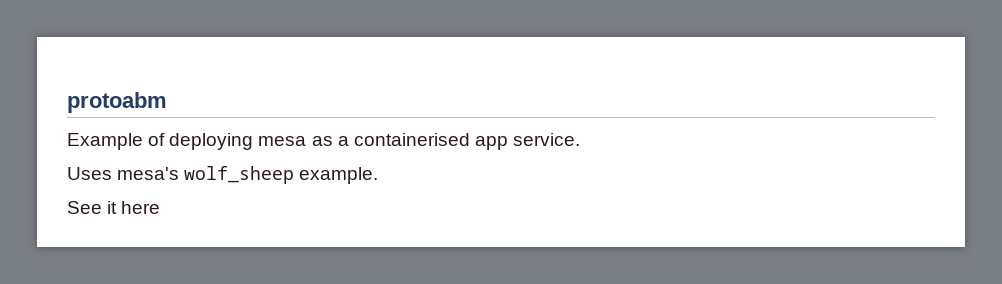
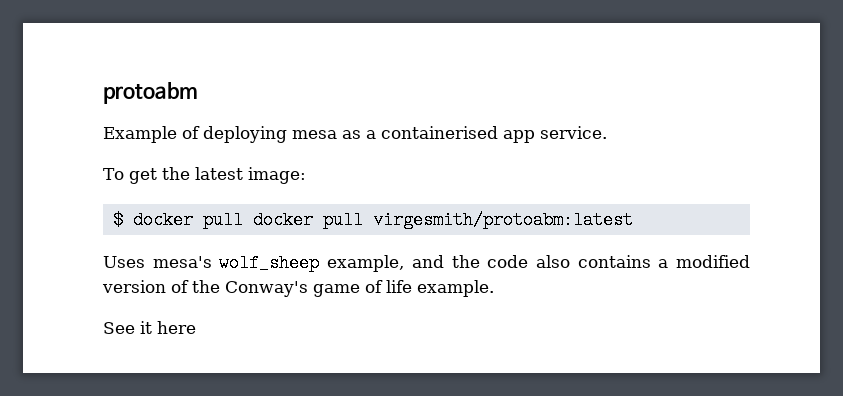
- Uses mesa's wolf_sheep example.
+ To get the latest image:
+ $ docker pull docker pull virgesmith/protoabm:latest
+ Uses mesa's wolf_sheep example, and the code also contains a modified version of the Conway's game of life example.

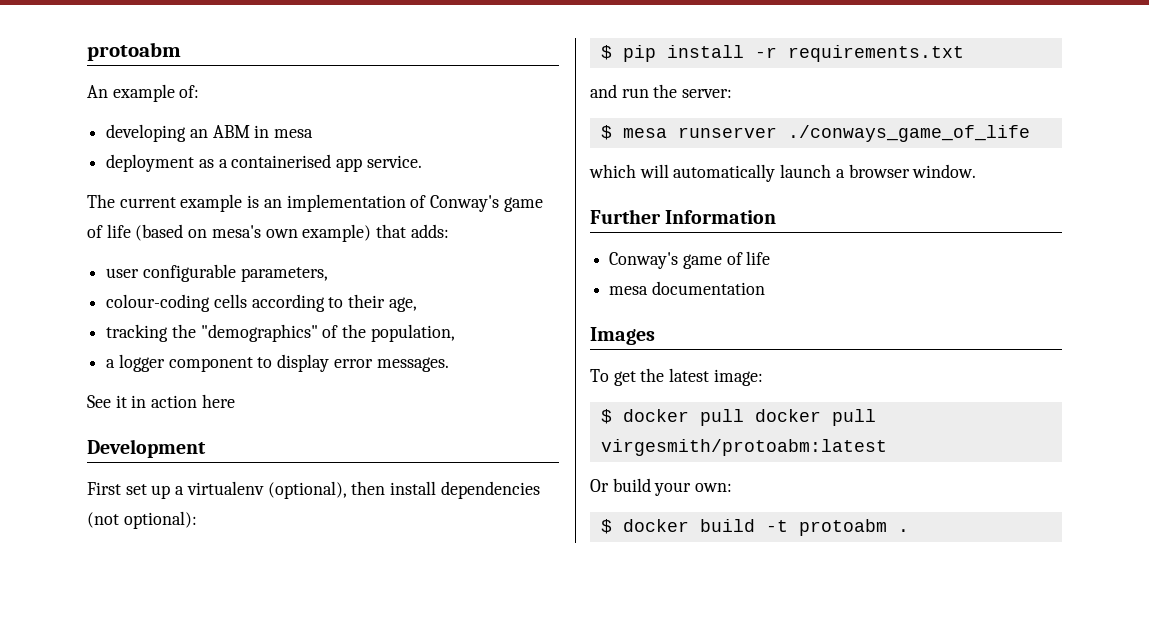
- Example of deploying mesa as a containerised app service.
+ An example of:
+ developing an ABM in mesa
+ deployment as a containerised app service.
+ The current example is an implementation of Conway's game of life (based on mesa's own example) that adds:
+ user configurable parameters,
+ colour-coding cells according to their age,
+ tracking the "demographics" of the population,
+ a logger component to display error messages.
+ See it in action here
+ Development
+ First set up a virtualenv (optional), then install dependencies (not optional):
+ $ pip install -r requirements.txt
+ and run the server:
+ $ mesa runserver ./conways_game_of_life
+ which will automatically launch a browser window.
+ Further Information
+ Conway's game of life
+ mesa documentation
+ Images
- Uses mesa's wolf_sheep example, and the code also contains a modified version of the Conway's game of life example.
- See it here
+ Or build your own:
+ $ docker build -t protoabm .

